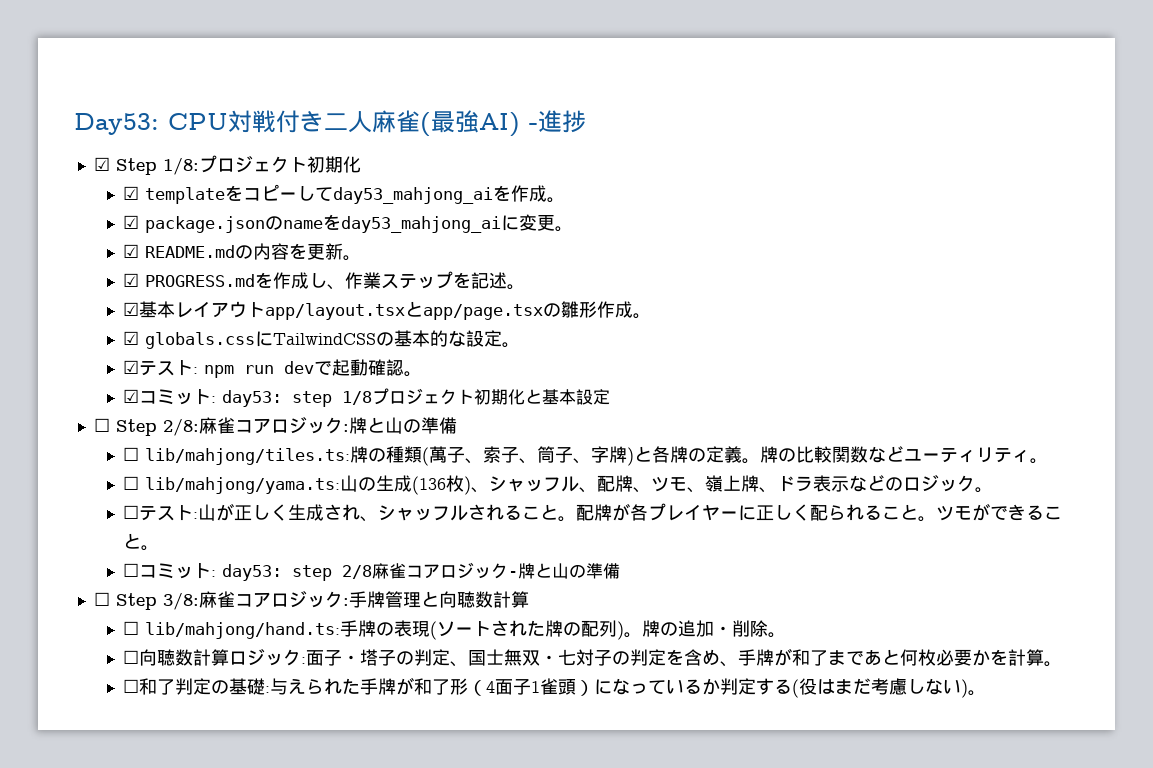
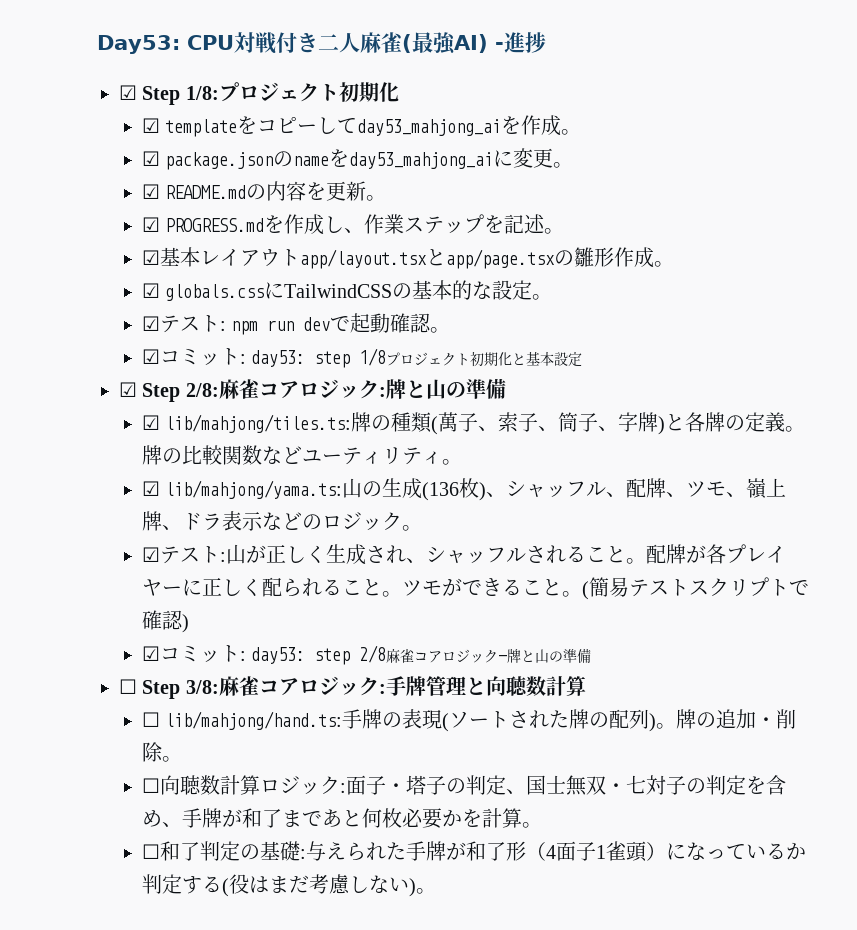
- ☐ Step 2/8:麻雀コアロジック:牌と山の準備
+ ☑ Step 2/8:麻雀コアロジック:牌と山の準備
- ☐ lib/mahjong/tiles.ts:牌の種類(萬子、索子、筒子、字牌)と各牌の定義。
+ ☑ lib/mahjong/tiles.ts:牌の種類(萬子、索子、筒子、字牌)と各牌の定義。
- ☐ lib/mahjong/yama.ts:山の生成(136枚)、シャッフル、配牌、ツモ、嶺上牌、ドラ表示などのロジック。
+ ☑ lib/mahjong/yama.ts:山の生成(136枚)、シャッフル、配牌、ツモ、嶺上牌、ドラ表示などのロジック。
- ☐テスト:山が正しく生成され、シャッフルされること。
+ ☑テスト:山が正しく生成され、シャッフルされること。
- ツモができること。
- ☐コミット: day53: step 2/8麻雀コアロジック-牌と山の準備
+ ツモができること。(簡易テストスクリプトで確認)
+ ☑コミット: day53: step 2/8麻雀コアロジック-牌と山の準備

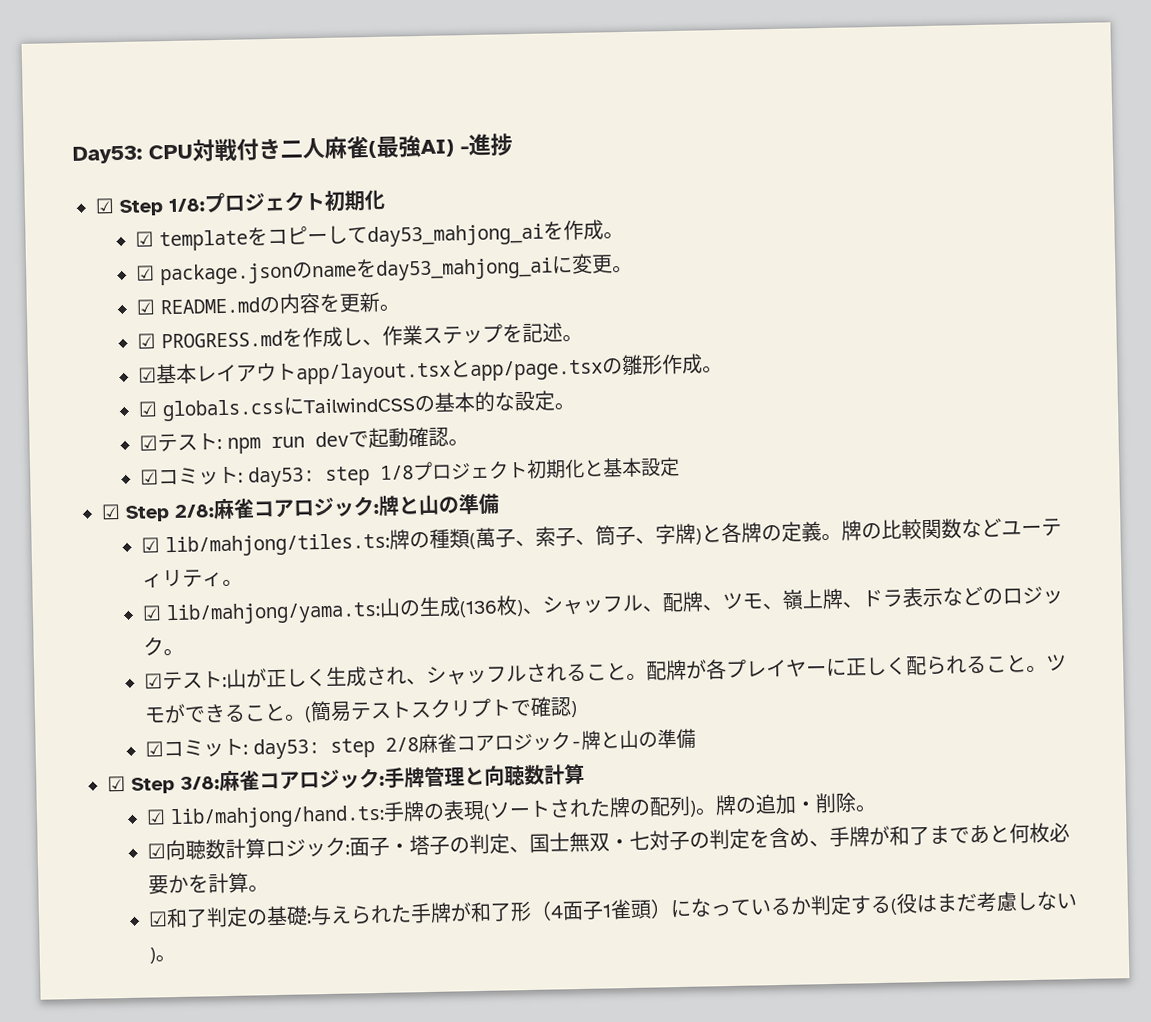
- ☐ Step 3/8:麻雀コアロジック:手牌管理と向聴数計算
+ ☑ Step 3/8:麻雀コアロジック:手牌管理と向聴数計算
- ☐ lib/mahjong/hand.ts:手牌の表現(ソートされた牌の配列)。
+ ☑ lib/mahjong/hand.ts:手牌の表現(ソートされた牌の配列)。
- ☐向聴数計算ロジック:面子・塔子の判定、国士無双・七対子の判定を含め、手牌が和了まであと何枚必要かを計算。
+ ☑向聴数計算ロジック:面子・塔子の判定、国士無双・七対子の判定を含め、手牌が和了まであと何枚必要かを計算。
- ☐和了判定の基礎:与えられた手牌が和了形（4面子1雀頭）になっているか判定する(役はまだ考慮しない)。
+ ☑和了判定の基礎:与えられた手牌が和了形（4面子1雀頭）になっているか判定する(役はまだ考慮しない)。

